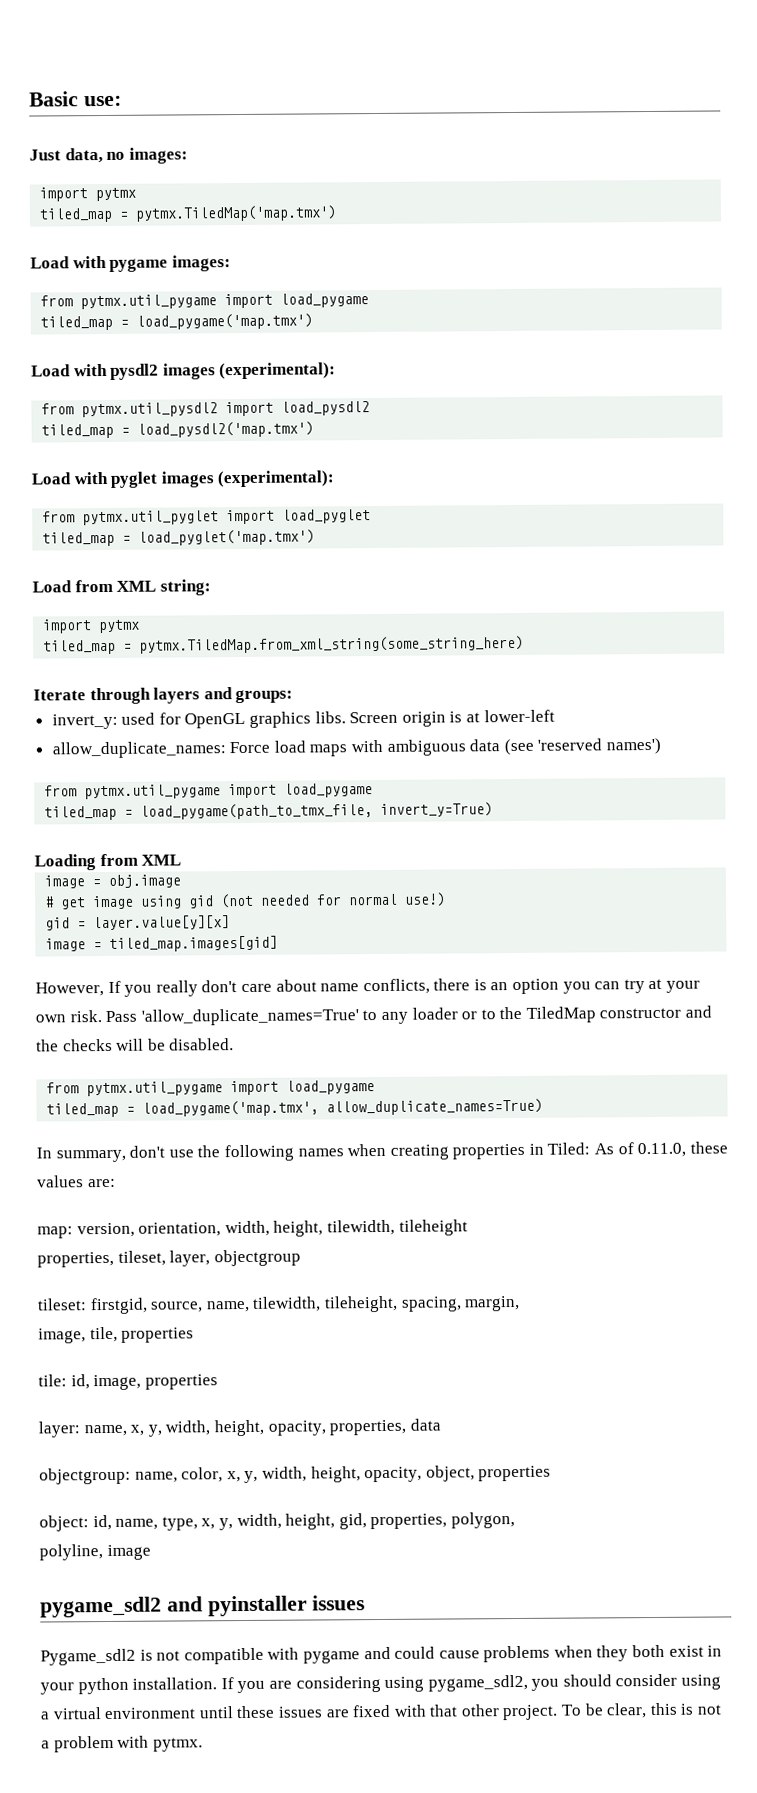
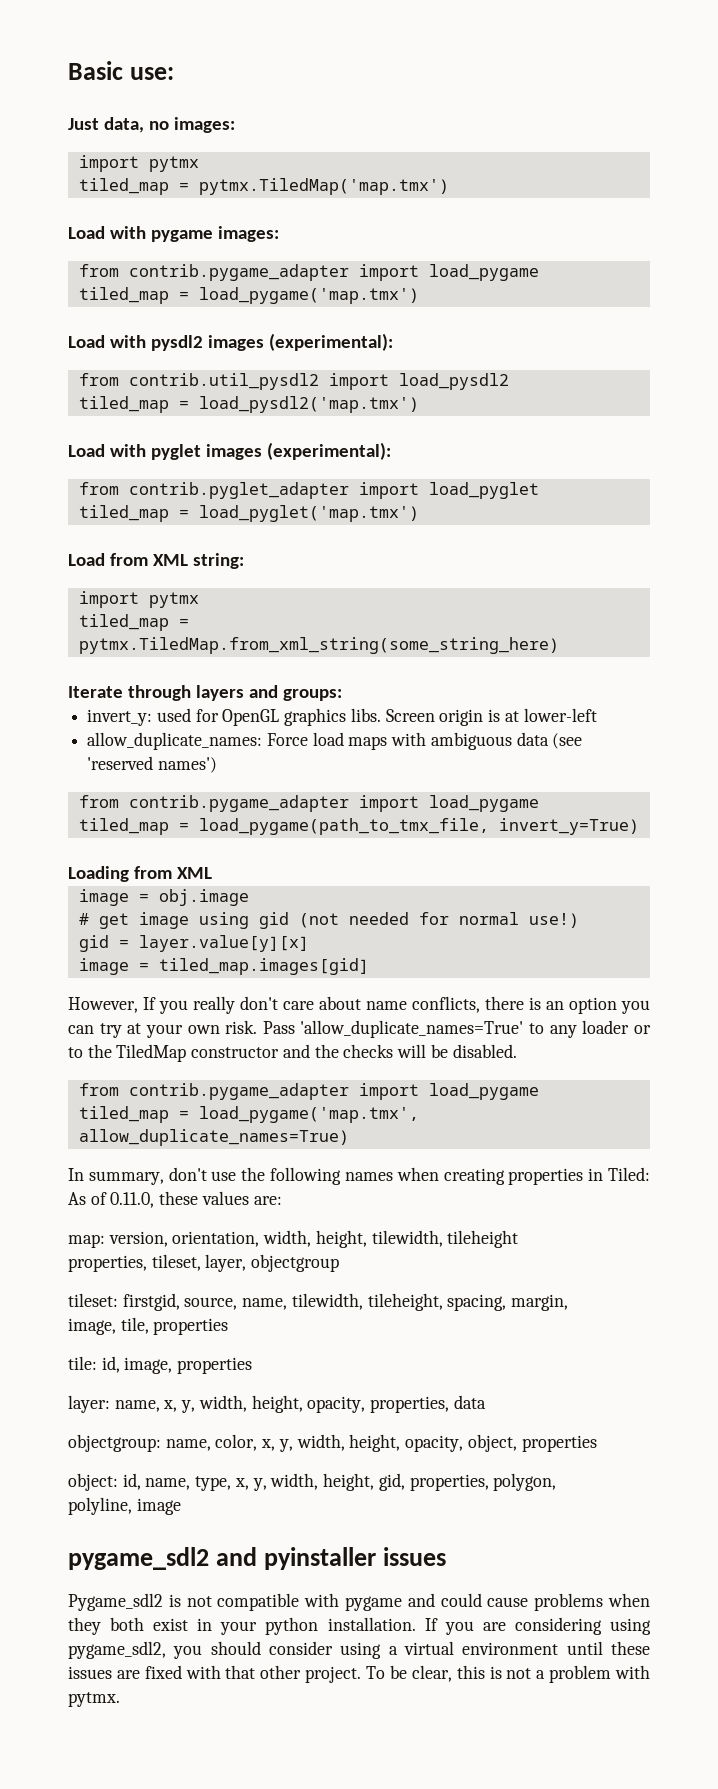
  Load with pygame images:
- from pytmx.util_pygame import load_pygame
+ from contrib.pygame_adapter import load_pygame
- from pytmx.util_pysdl2 import load_pysdl2
+ from contrib.util_pysdl2 import load_pysdl2
- from pytmx.util_pyglet import load_pyglet
+ from contrib.pyglet_adapter import load_pyglet
  allow_duplicate_names: Force load maps with ambiguous data (see 'reserved names')
- from pytmx.util_pygame import load_pygame
+ from contrib.pygame_adapter import load_pygame
  Pass 'allow_duplicate_names=True' to any loader or to the TiledMap constructor and the checks will be disabled.
- from pytmx.util_pygame import load_pygame
+ from contrib.pygame_adapter import load_pygame

